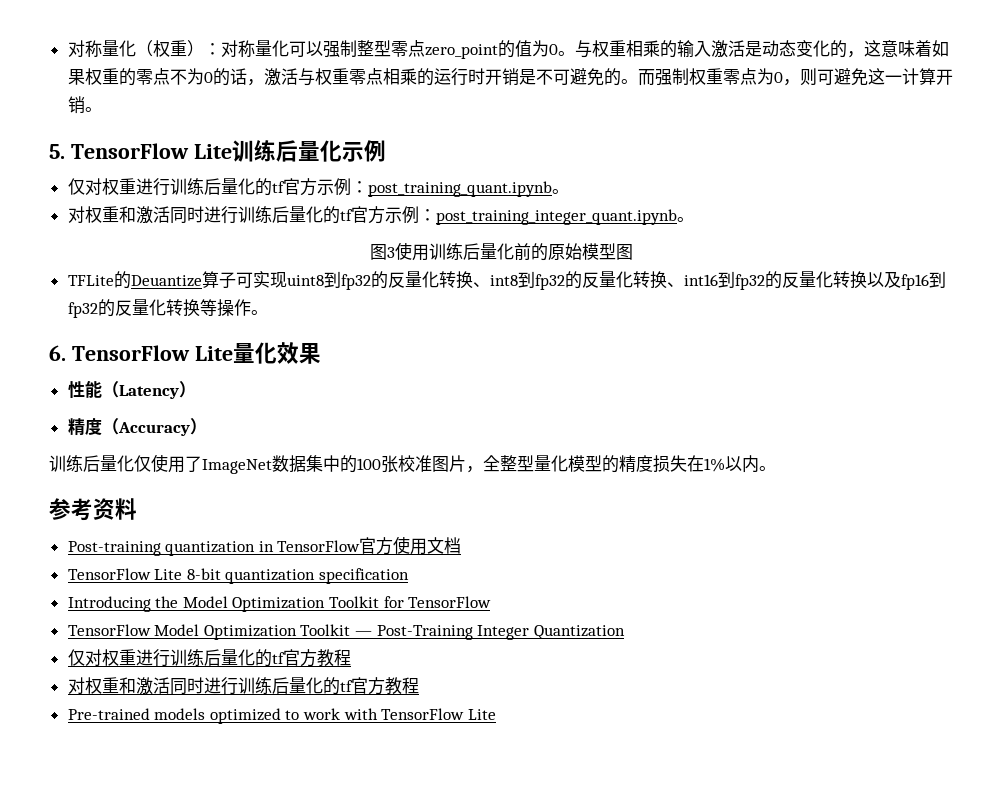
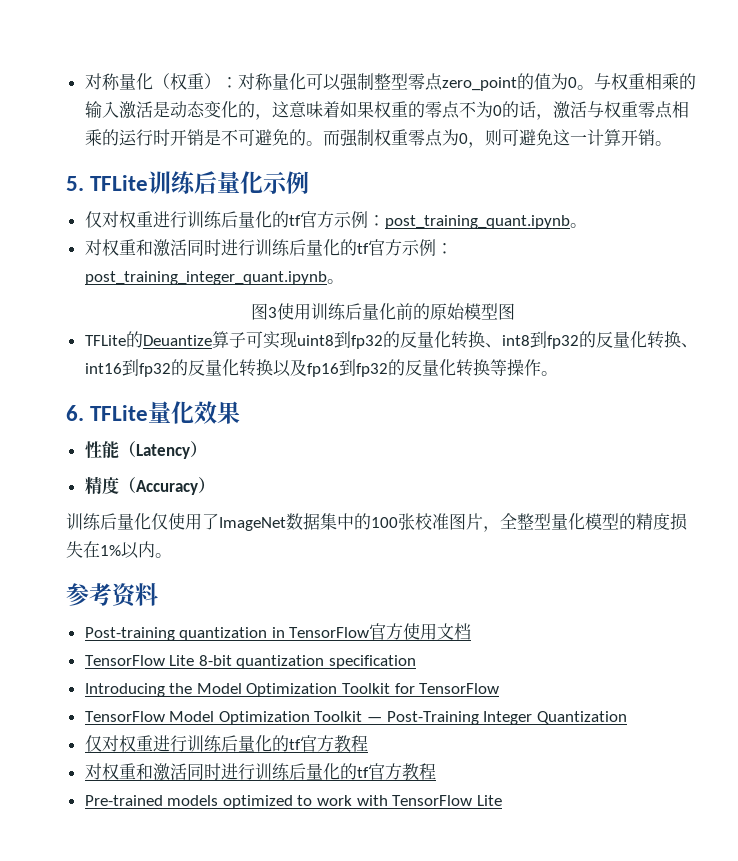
- 5. TensorFlow Lite训练后量化示例
+ 5. TFLite训练后量化示例
- 6. TensorFlow Lite量化效果
+ 6. TFLite量化效果

